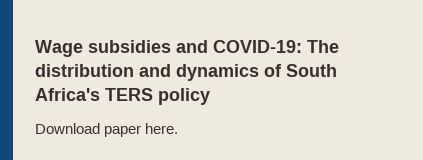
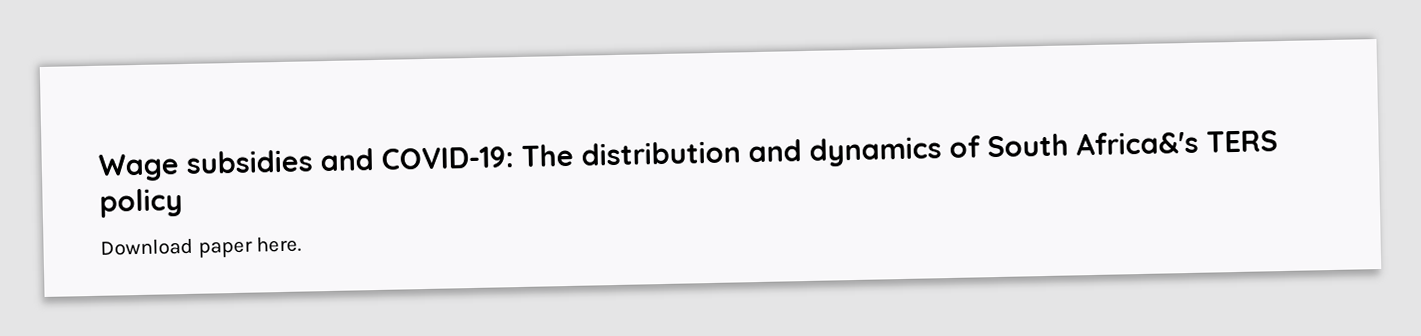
- Wage subsidies and COVID-19: The distribution and dynamics of South Africa's TERS policy
+ Wage subsidies and COVID-19: The distribution and dynamics of South Africa&'s TERS policy

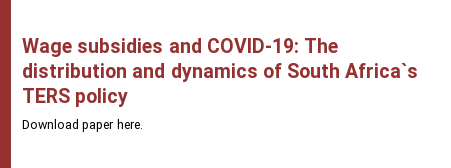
- Wage subsidies and COVID-19: The distribution and dynamics of South Africa&'s TERS policy
+ Wage subsidies and COVID-19: The distribution and dynamics of South Africa`s TERS policy

